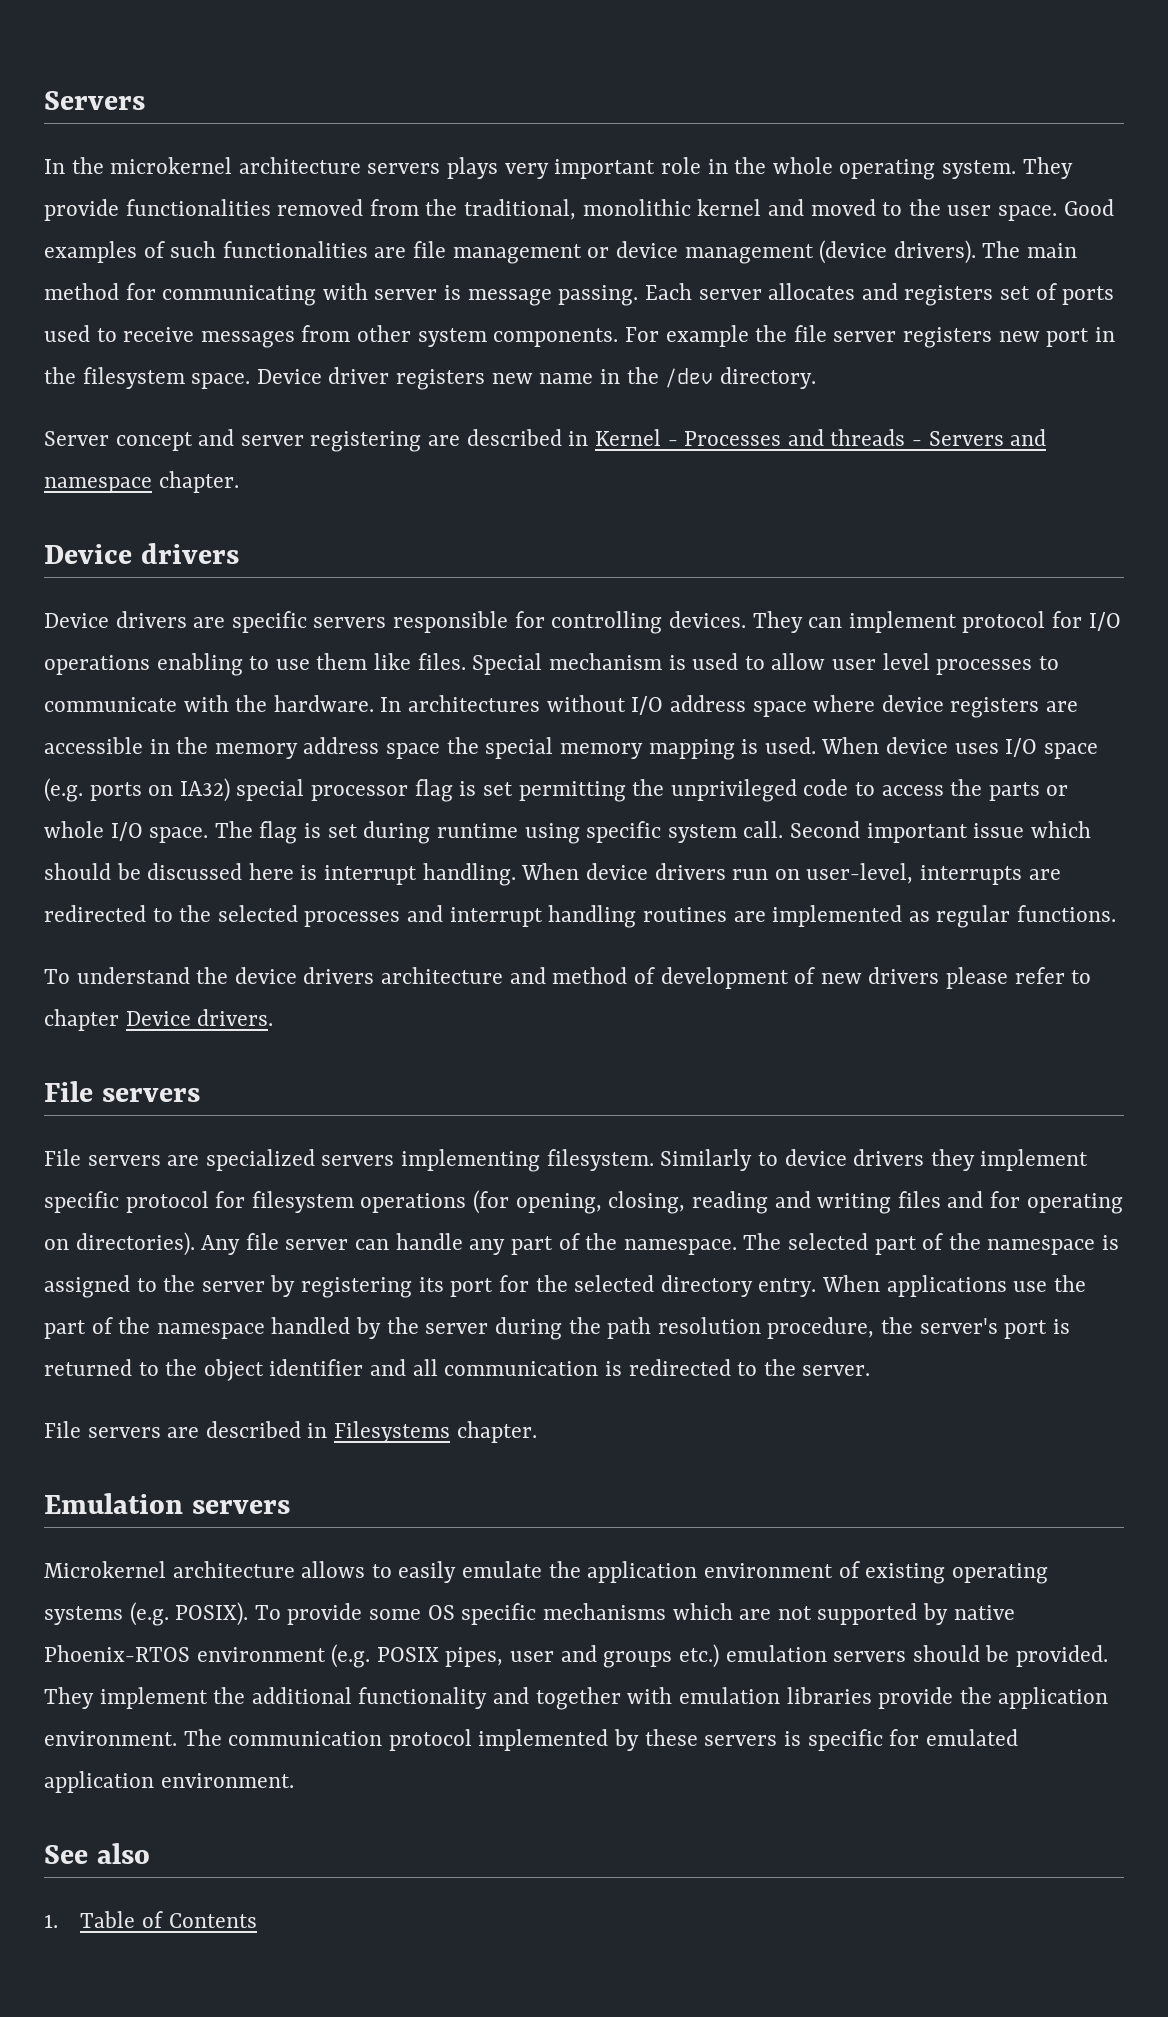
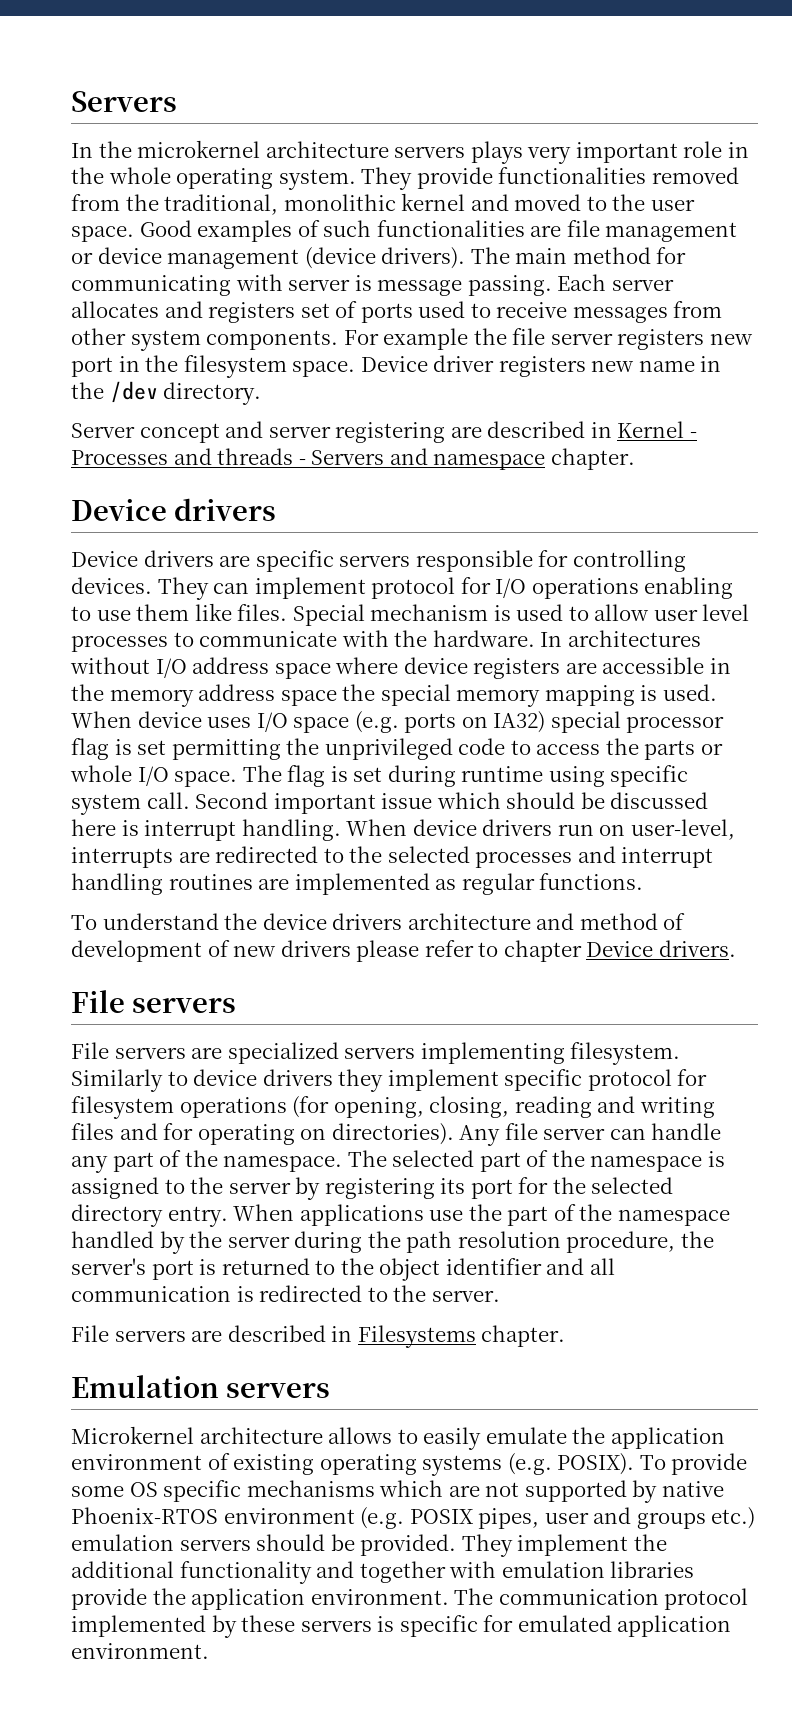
- See also
- 1. Table of Contents

